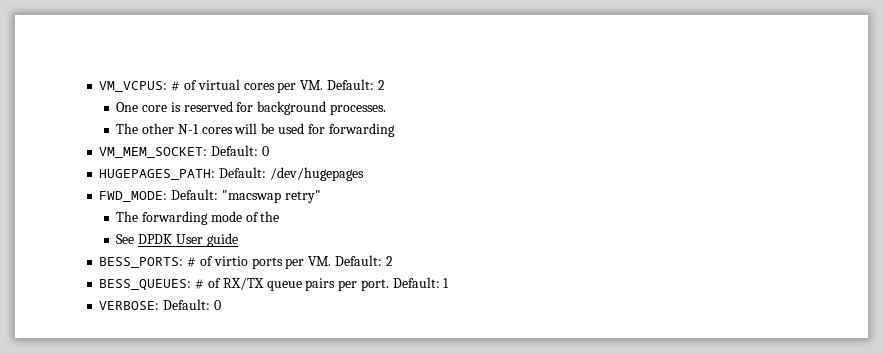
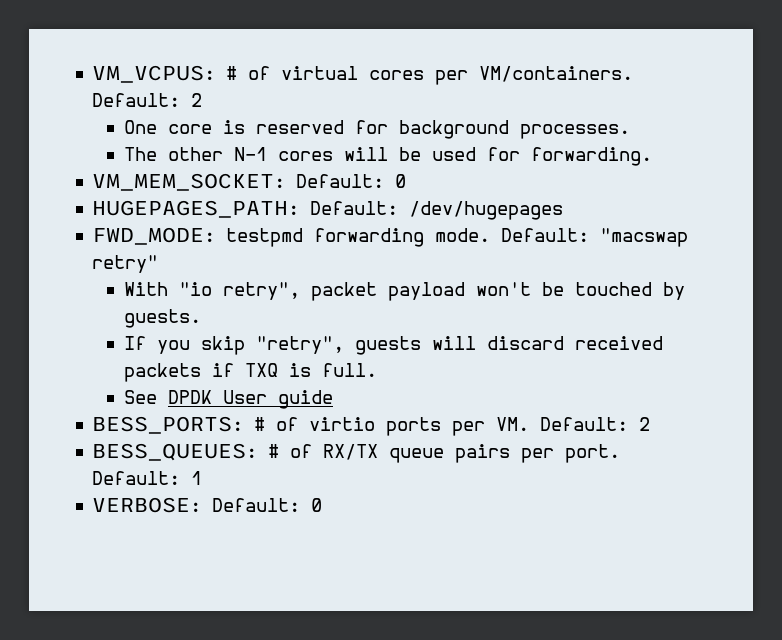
- VM_VCPUS: # of virtual cores per VM. Default: 2
+ VM_VCPUS: # of virtual cores per VM/containers. Default: 2
- The other N-1 cores will be used for forwarding
+ The other N-1 cores will be used for forwarding.
- FWD_MODE: Default: "macswap retry"
+ FWD_MODE: testpmd forwarding mode. Default: "macswap retry"
- The forwarding mode of the
+ With "io retry", packet payload won't be touched by guests.
+ If you skip "retry", guests will discard received packets if TXQ is full.

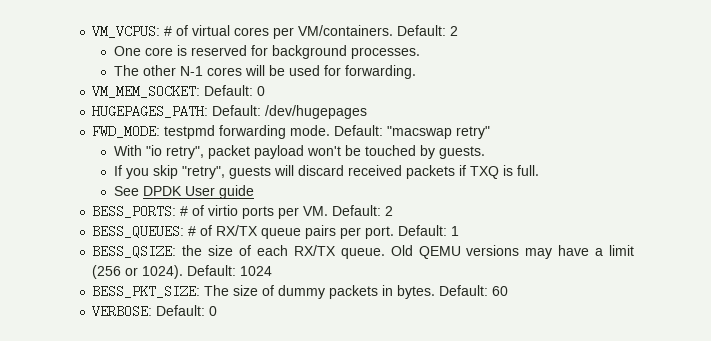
+ BESS_QSIZE: the size of each RX/TX queue. Old QEMU versions may have a limit (256 or 1024). Default: 1024
+ BESS_PKT_SIZE: The size of dummy packets in bytes. Default: 60

